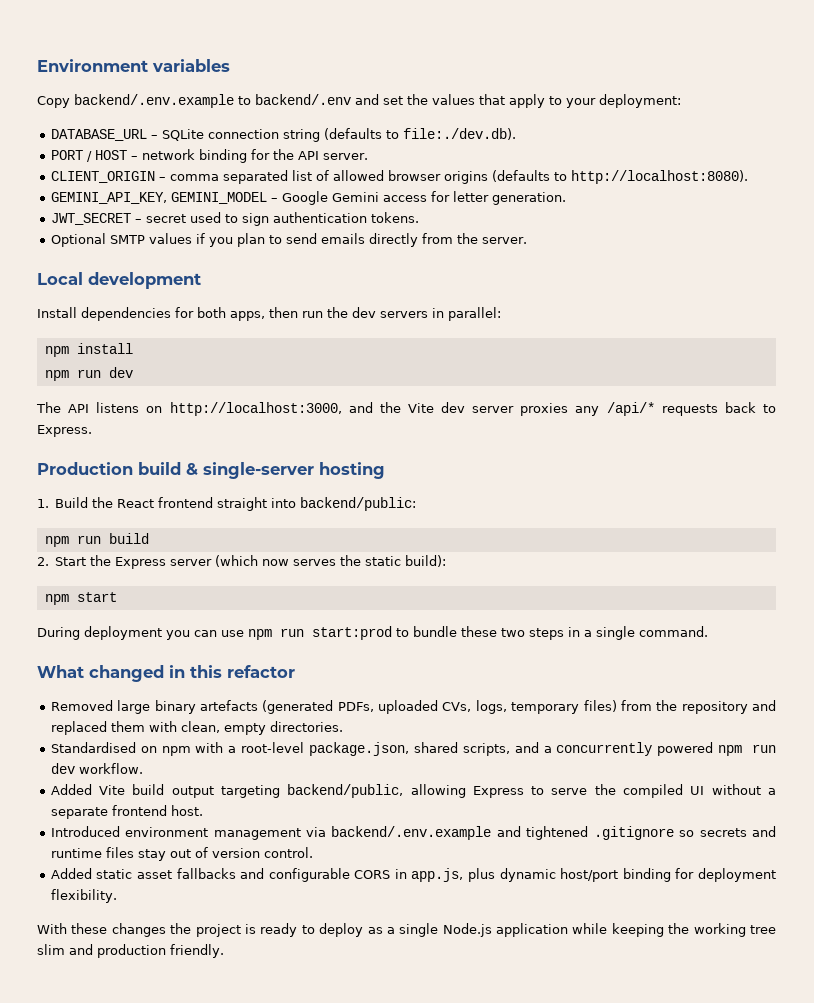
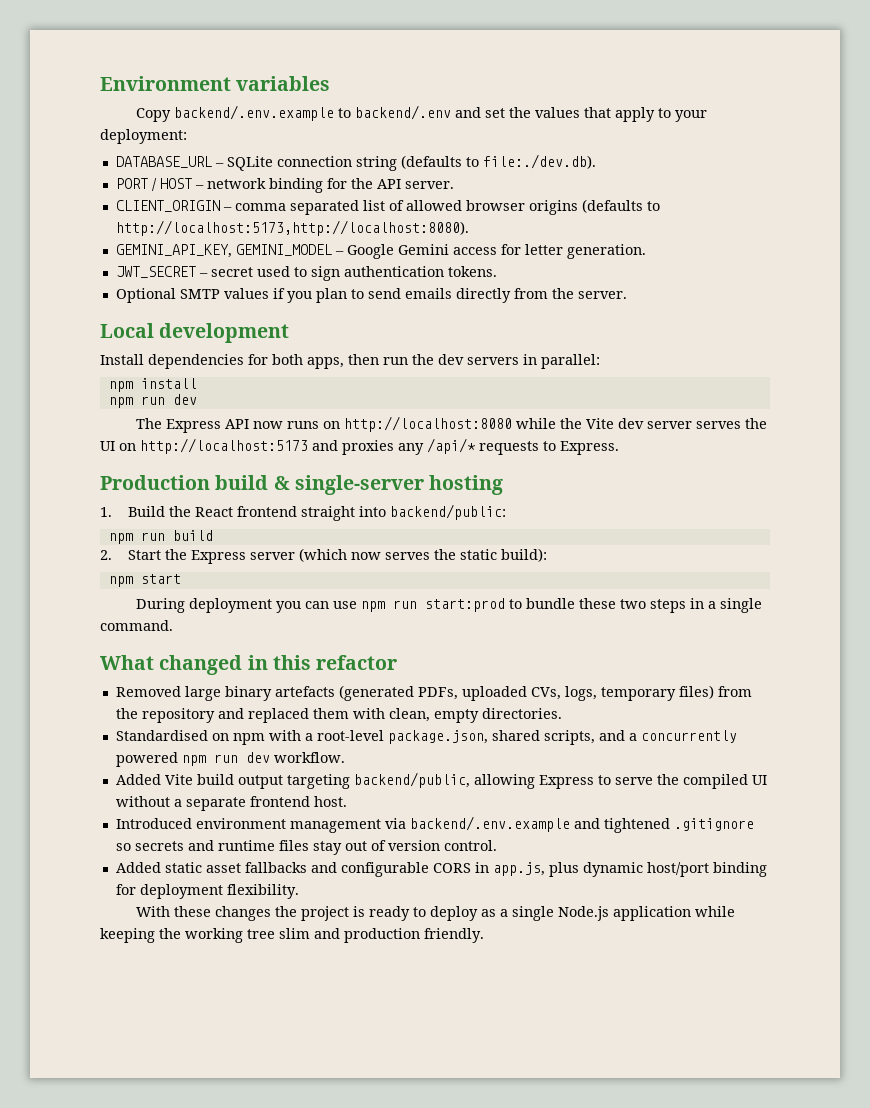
- CLIENT_ORIGIN – comma separated list of allowed browser origins (defaults to http://localhost:8080).
+ CLIENT_ORIGIN – comma separated list of allowed browser origins (defaults to http://localhost:5173,http://localhost:8080).
- The API listens on http://localhost:3000, and the Vite dev server proxies any /api/* requests back to Express.
+ The Express API now runs on http://localhost:8080 while the Vite dev server serves the UI on http://localhost:5173 and proxies any /api/* requests to Express.

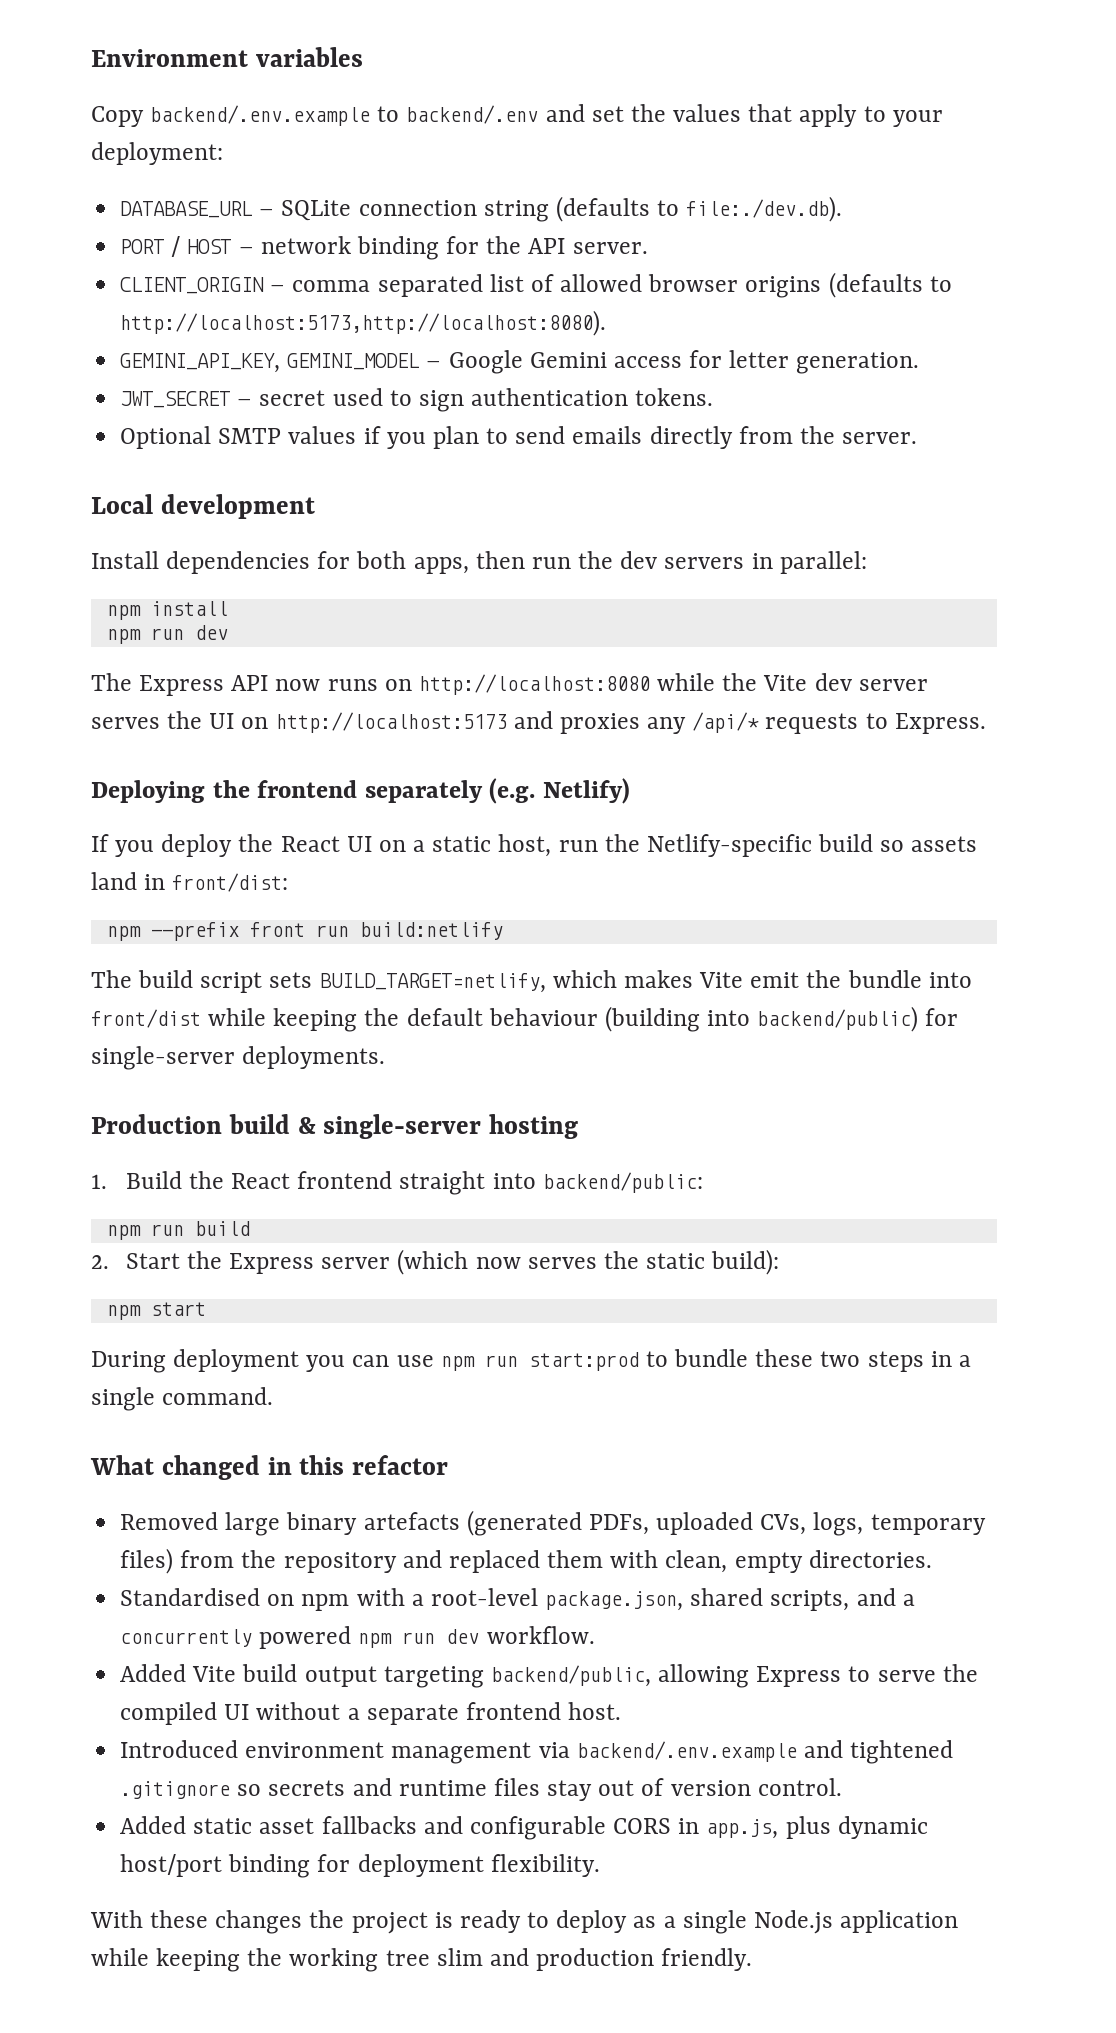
+ Deploying the frontend separately (e.g. Netlify)
+ If you deploy the React UI on a static host, run the Netlify-specific build so assets land in front/dist:
+ npm --prefix front run build:netlify
+ The build script sets BUILD_TARGET=netlify, which makes Vite emit the bundle into front/dist while keeping the default behaviour (building into backend/public) for single-server deployments.

